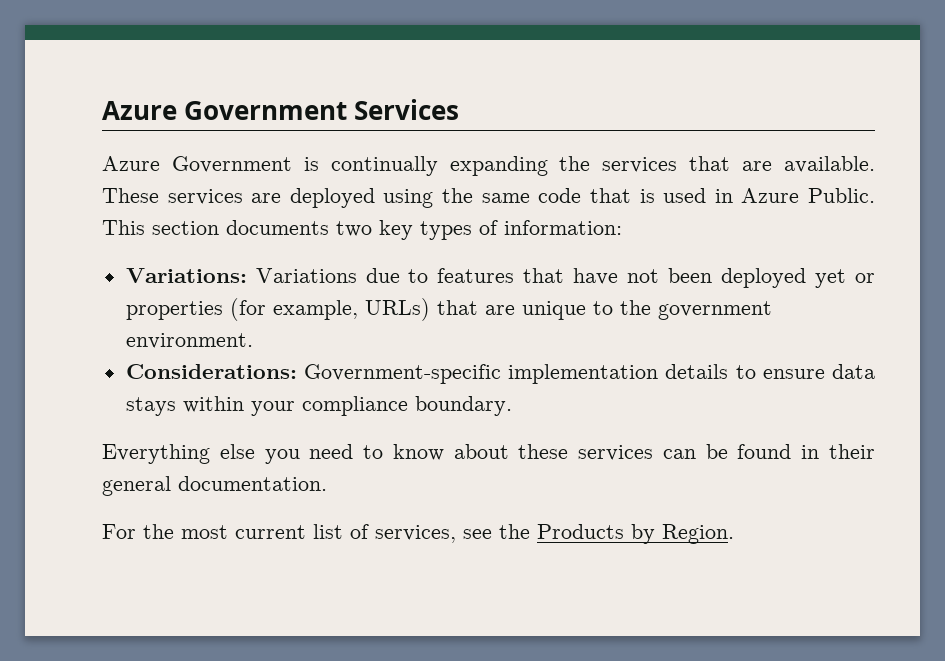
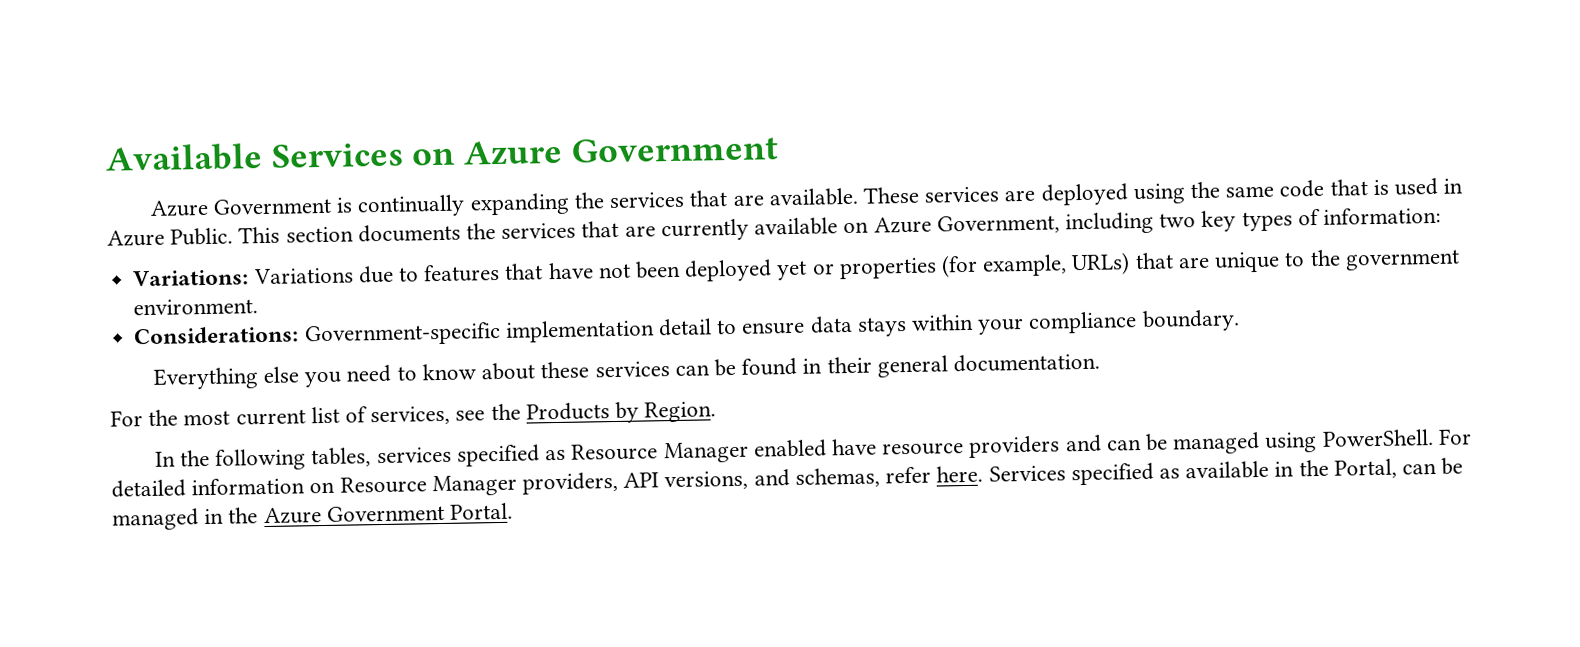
- Azure Government Services
+ Available Services on Azure Government
- This section documents two key types of information:
+ This section documents the services that are currently available on Azure Government, including two key types of information:
- Considerations: Government-specific implementation details to ensure data stays within your compliance boundary.
+ Considerations: Government-specific implementation detail to ensure data stays within your compliance boundary.
+ In the following tables, services specified as Resource Manager enabled have resource providers and can be managed using PowerShell. For detailed information on Resource Manager providers, API versions, and schemas, refer here. Services specified as available in the Portal, can be managed in the Azure Government Portal.

